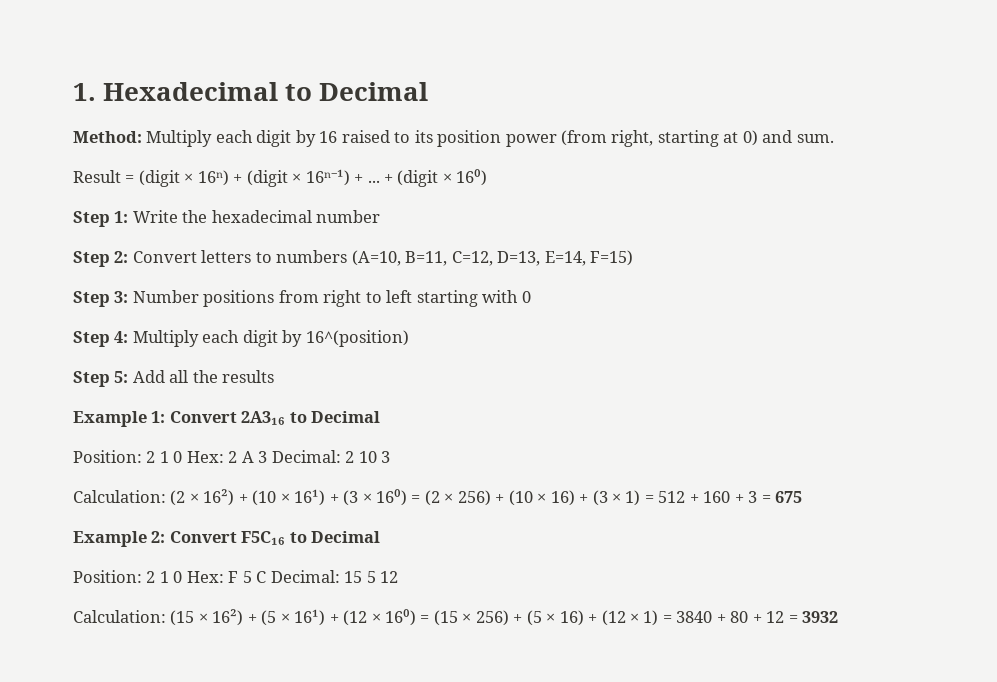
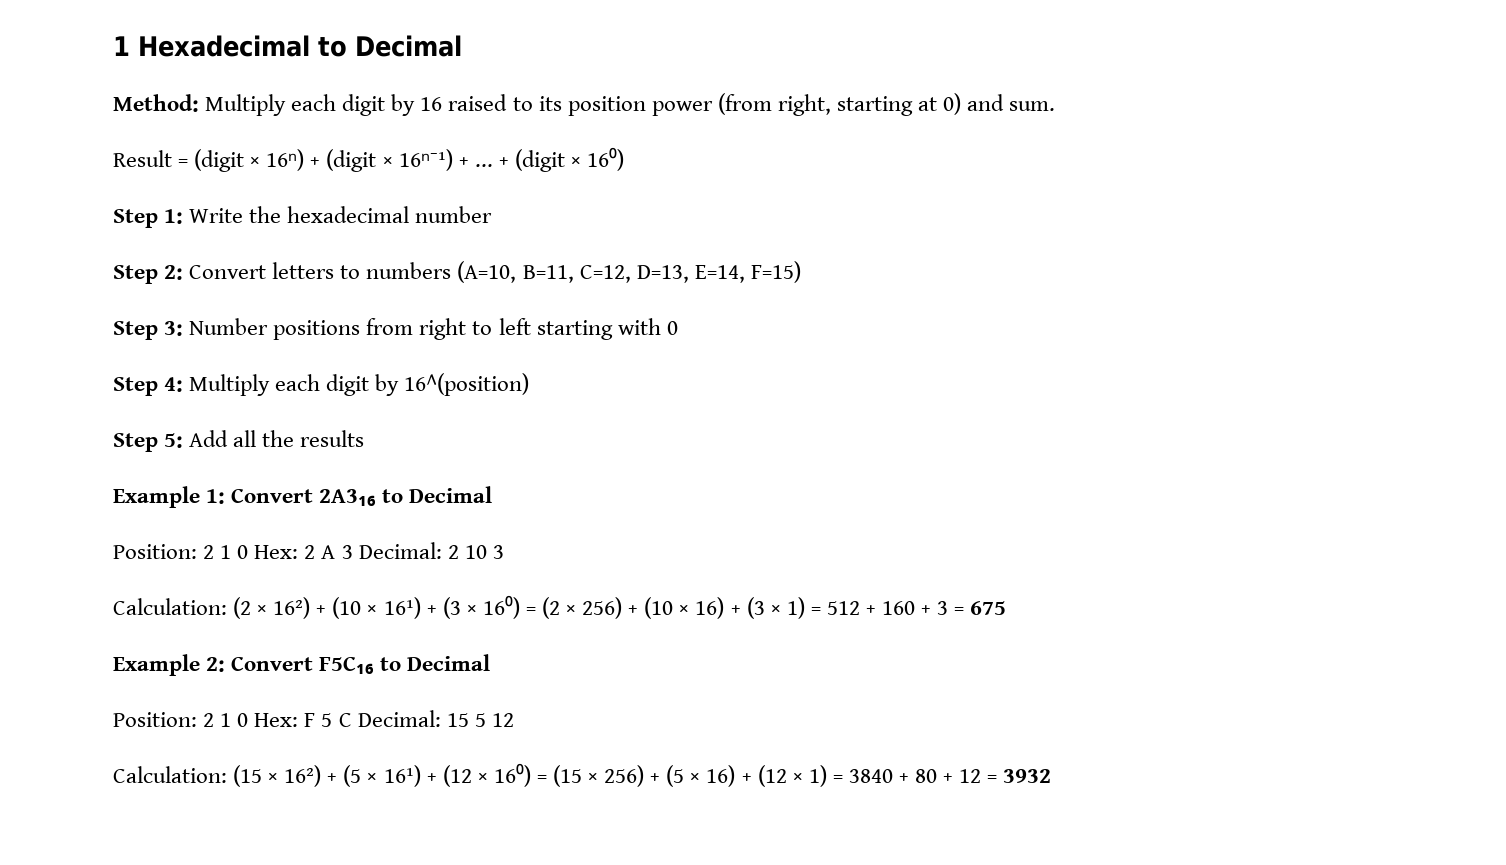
- 1. Hexadecimal to Decimal
+ 1 Hexadecimal to Decimal

